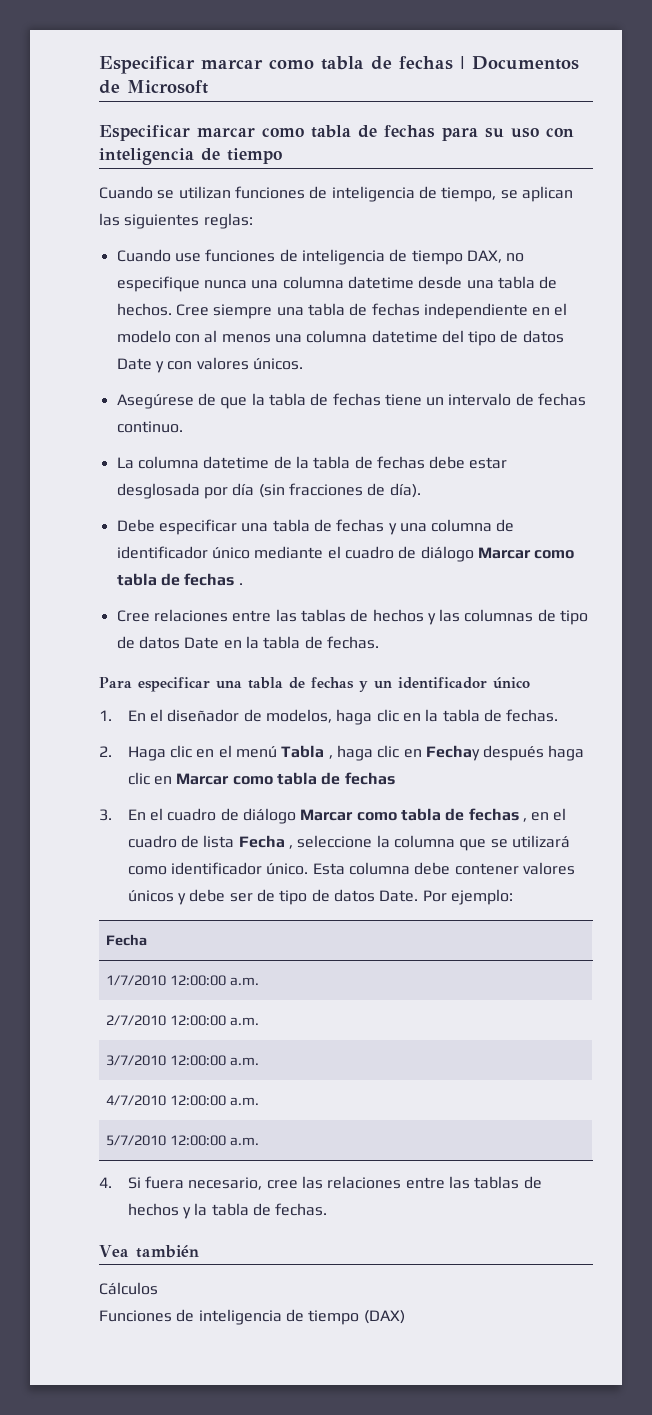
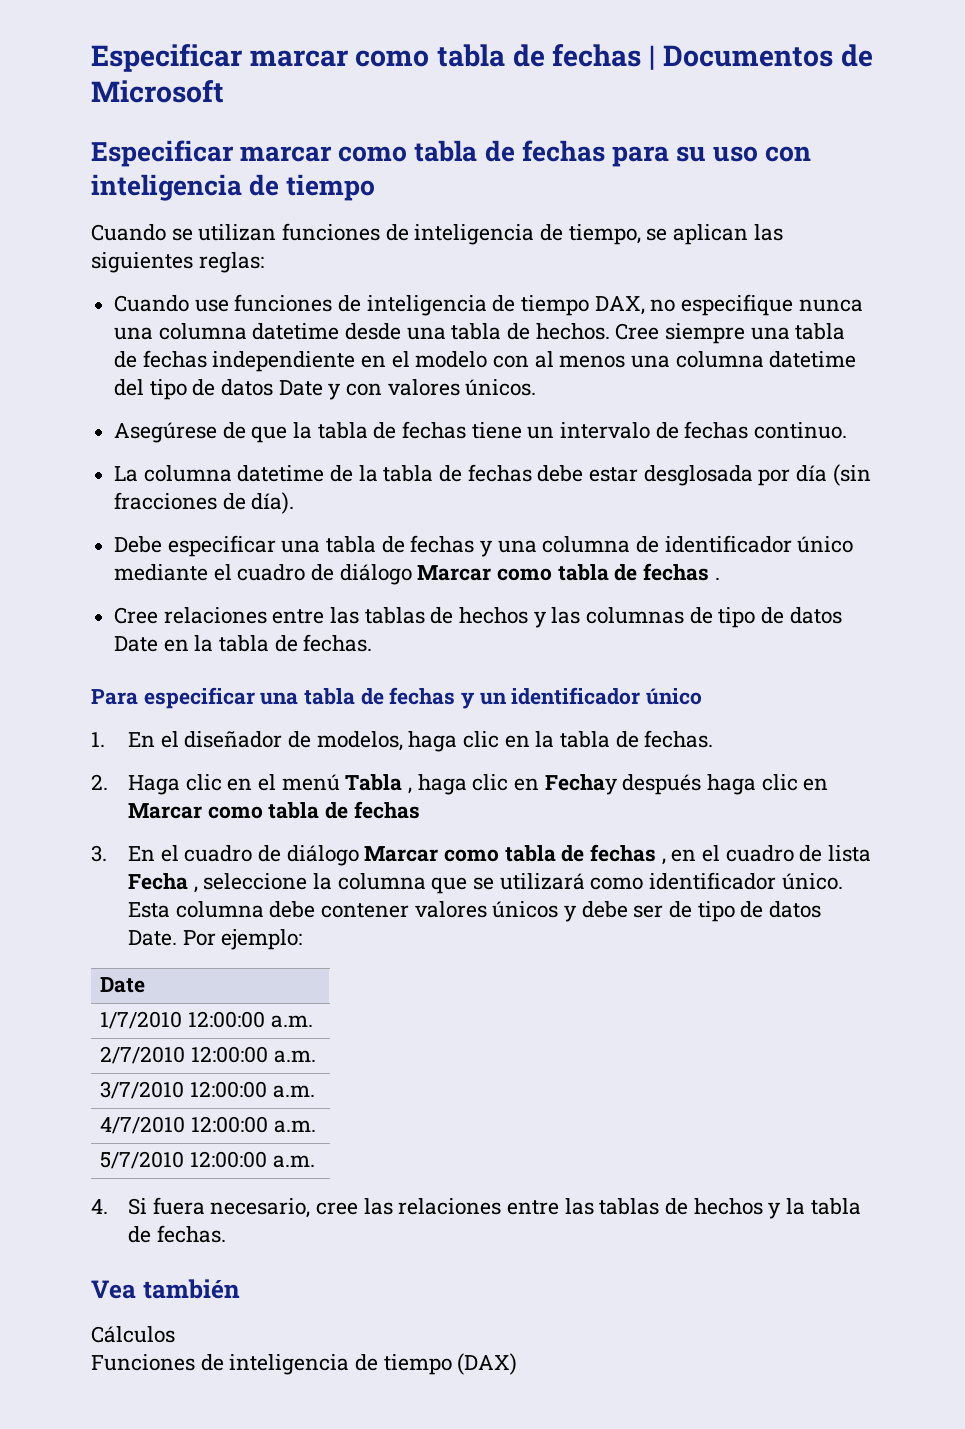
  Por ejemplo:
- Fecha
+ Date

